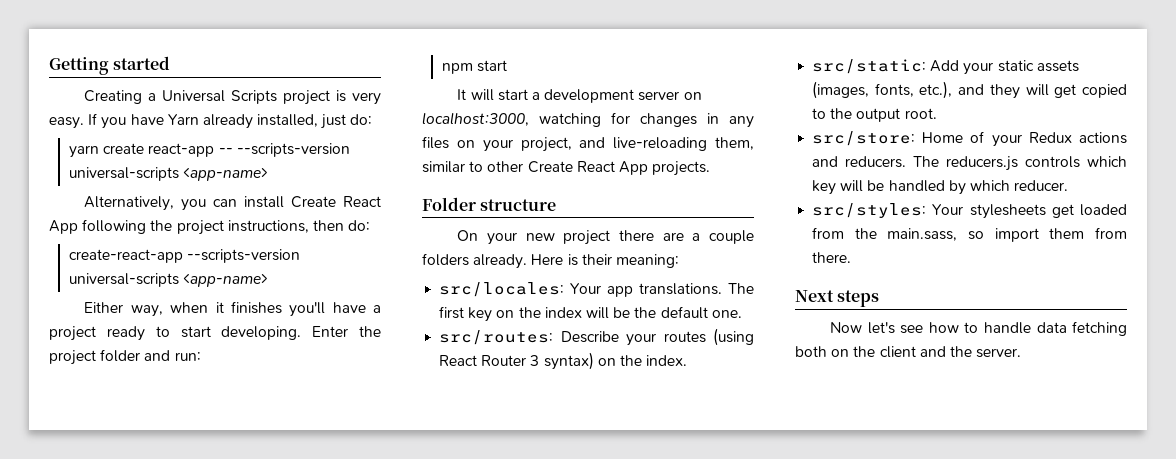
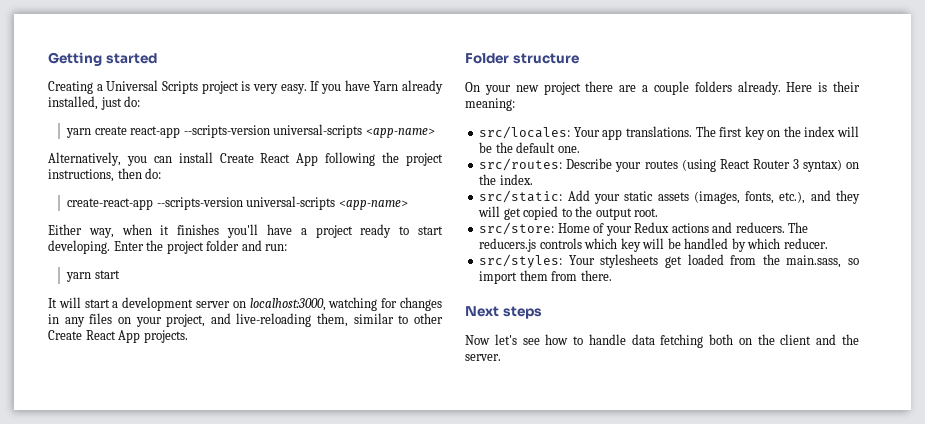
- yarn create react-app -- --scripts-version universal-scripts <app-name>
+ yarn create react-app --scripts-version universal-scripts <app-name>
- npm start
+ yarn start

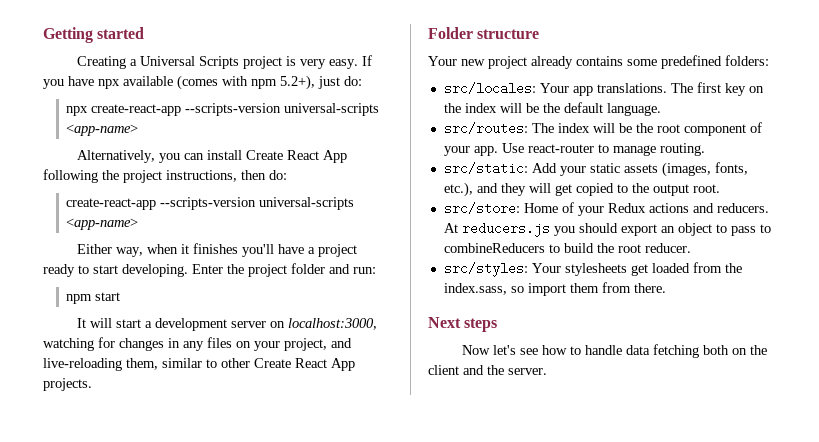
- If you have Yarn already installed, just do:
+ If you have npx available (comes with npm 5.2+), just do:
- yarn create react-app --scripts-version universal-scripts <app-name>
+ npx create-react-app --scripts-version universal-scripts <app-name>
- yarn start
+ npm start
- On your new project there are a couple folders already. Here is their meaning:
+ Your new project already contains some predefined folders:
- The first key on the index will be the default one.
+ The first key on the index will be the default language.
- src/routes: Describe your routes (using React Router 3 syntax) on the index.
+ src/routes: The index will be the root component of your app. Use react-router to manage routing.
- The reducers.js controls which key will be handled by which reducer.
+ At reducers.js you should export an object to pass to combineReducers to build the root reducer.
- src/styles: Your stylesheets get loaded from the main.sass, so import them from there.
+ src/styles: Your stylesheets get loaded from the index.sass, so import them from there.

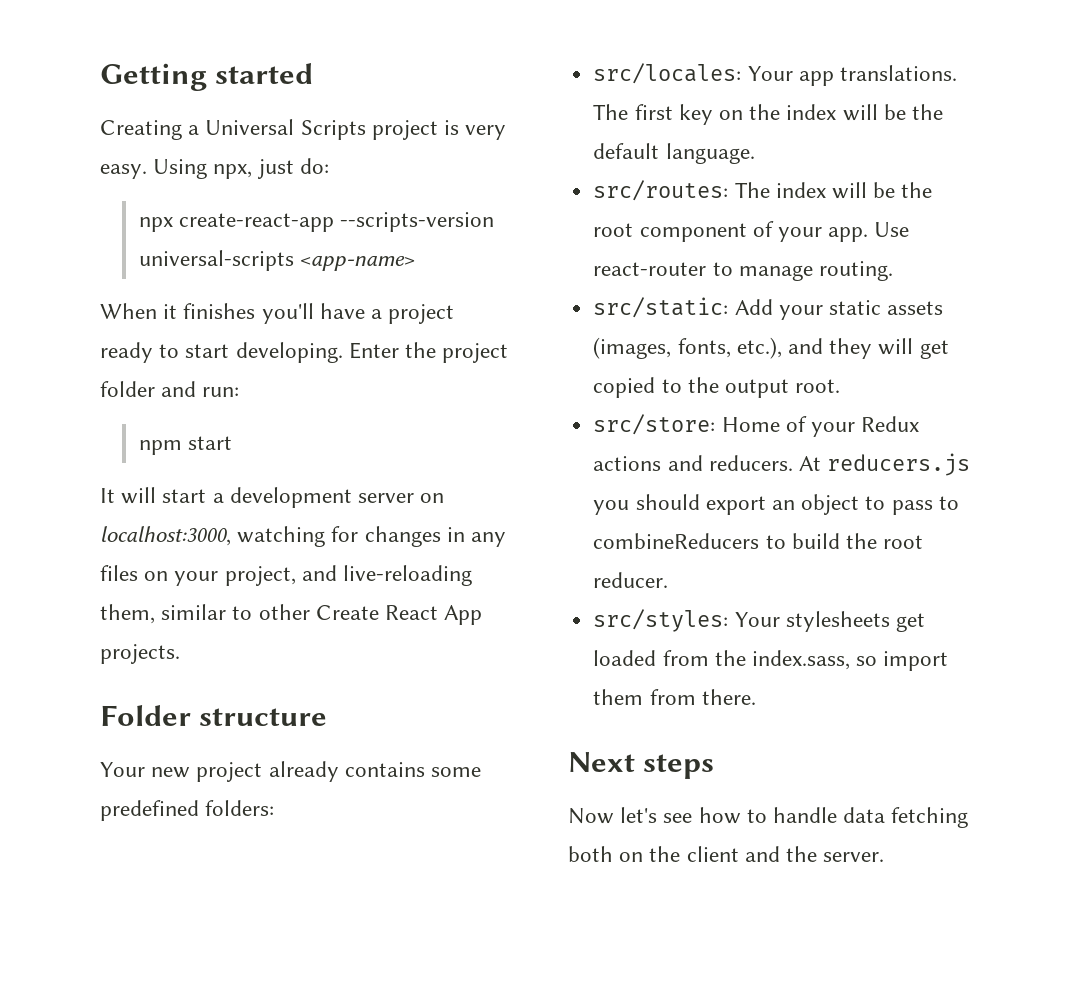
- If you have npx available (comes with npm 5.2+), just do:
+ Using npx, just do:
- Alternatively, you can install Create React App following the project instructions, then do:
- create-react-app --scripts-version universal-scripts <app-name>
- Either way, when it finishes you'll have a project ready to start developing.
+ When it finishes you'll have a project ready to start developing.

